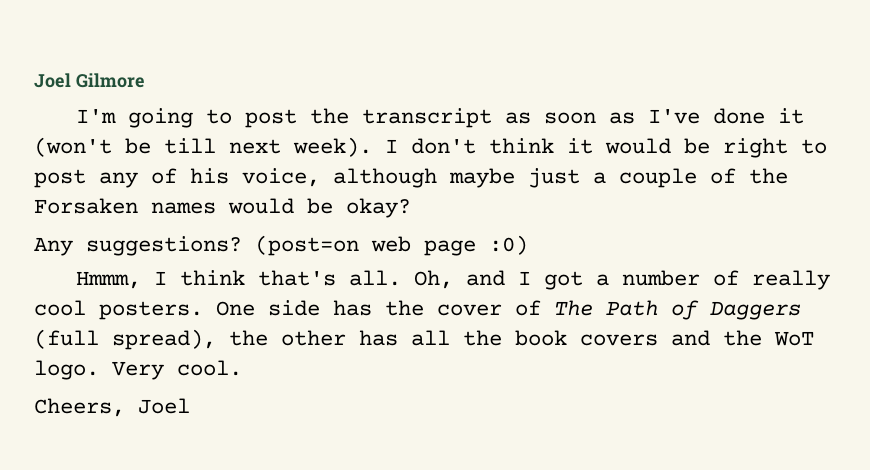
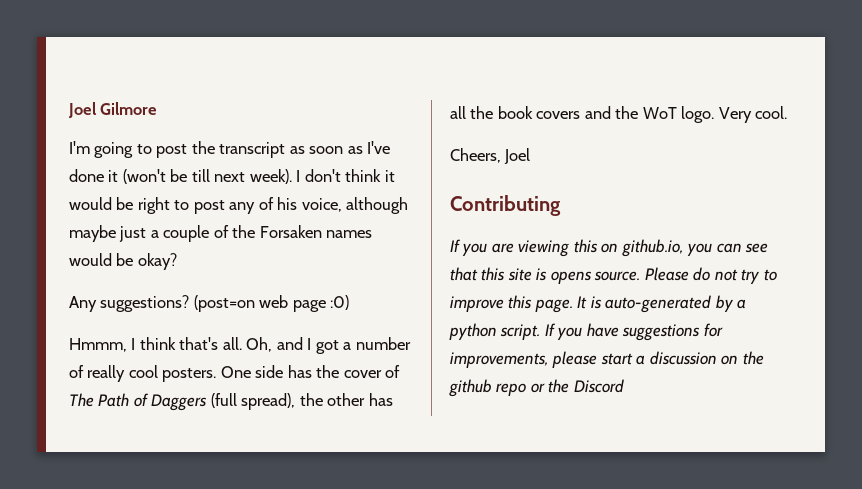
+ Contributing
+ If you are viewing this on github.io, you can see that this site is opens source. Please do not try to improve this page. It is auto-generated by a python script. If you have suggestions for improvements, please start a discussion on the github repo or the Discord

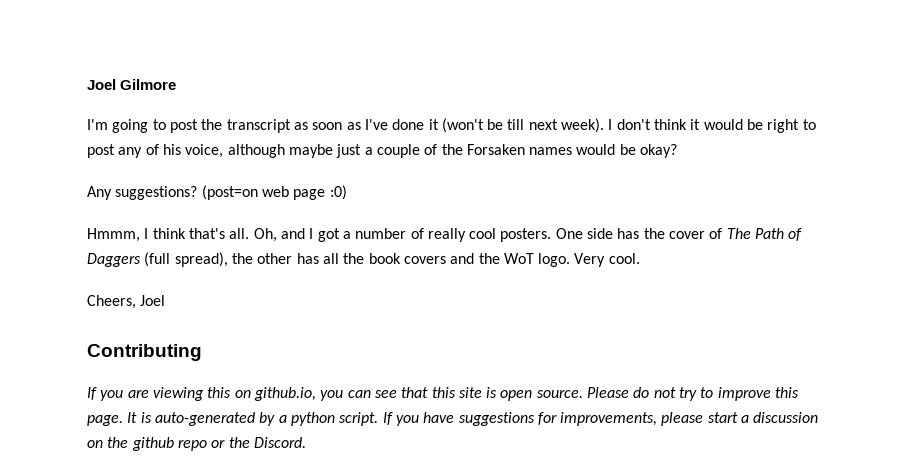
- If you are viewing this on github.io, you can see that this site is opens source.
+ If you are viewing this on github.io, you can see that this site is open source.
- If you have suggestions for improvements, please start a discussion on the github repo or the Discord
+ If you have suggestions for improvements, please start a discussion on the github repo or the Discord.

